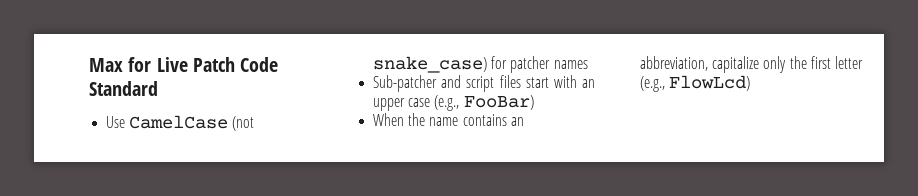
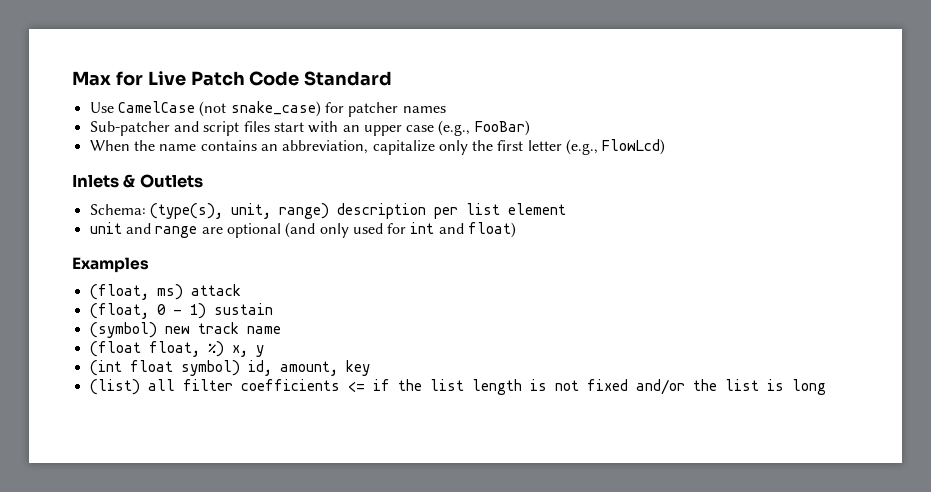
+ Inlets & Outlets
+ Schema: (type(s), unit, range) description per list element
+ unit and range are optional (and only used for int and float)
+ Examples
+ (float, ms) attack
+ (float, 0 - 1) sustain
+ (symbol) new track name
+ (float float, %) x, y
+ (int float symbol) id, amount, key
+ (list) all filter coefficients <= if the list length is not fixed and/or the list is long

